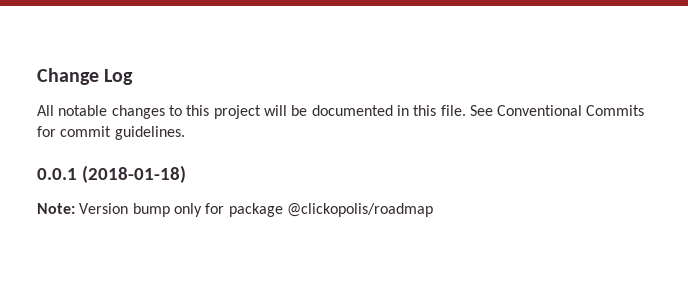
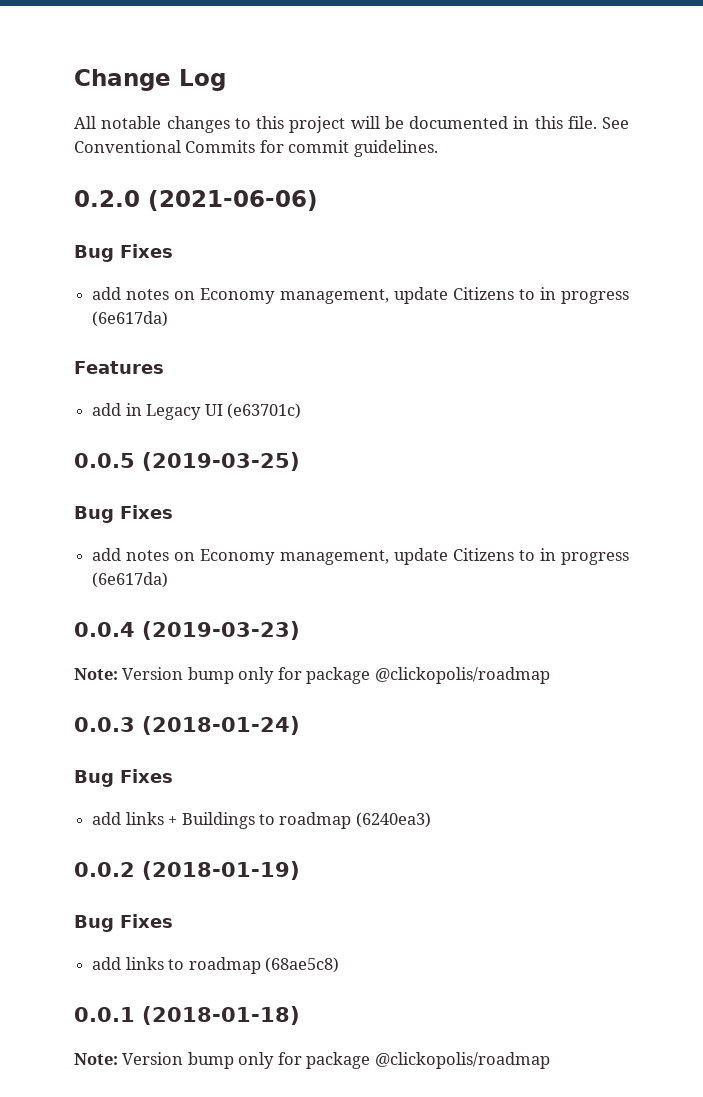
+ 0.2.0 (2021-06-06)
+ Bug Fixes
+ add notes on Economy management, update Citizens to in progress (6e617da)
+ Features
+ add in Legacy UI (e63701c)
+ 0.0.5 (2019-03-25)
+ Bug Fixes
+ add notes on Economy management, update Citizens to in progress (6e617da)
+ 0.0.4 (2019-03-23)
+ Note: Version bump only for package @clickopolis/roadmap
+ 0.0.3 (2018-01-24)
+ Bug Fixes
+ add links + Buildings to roadmap (6240ea3)
+ 0.0.2 (2018-01-19)
+ Bug Fixes
+ add links to roadmap (68ae5c8)

